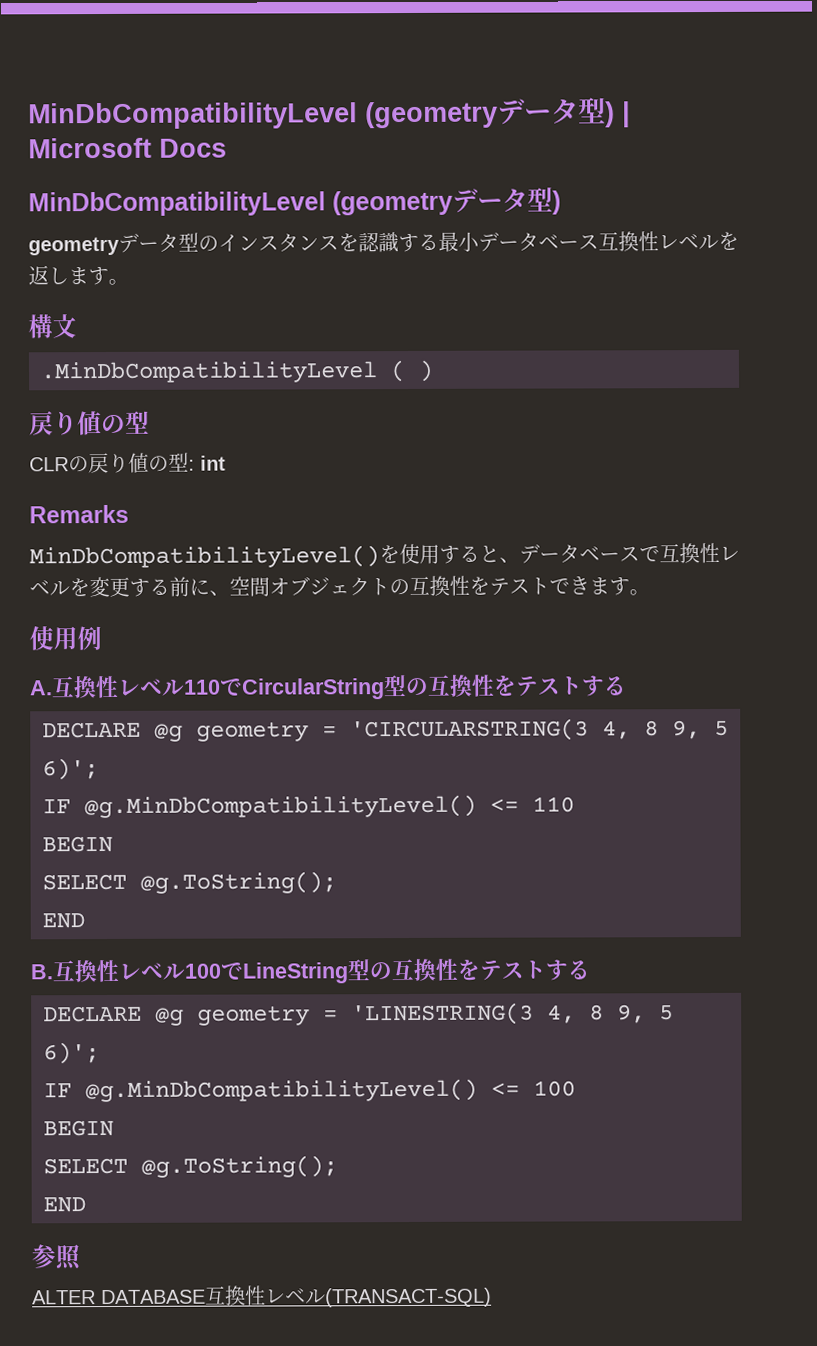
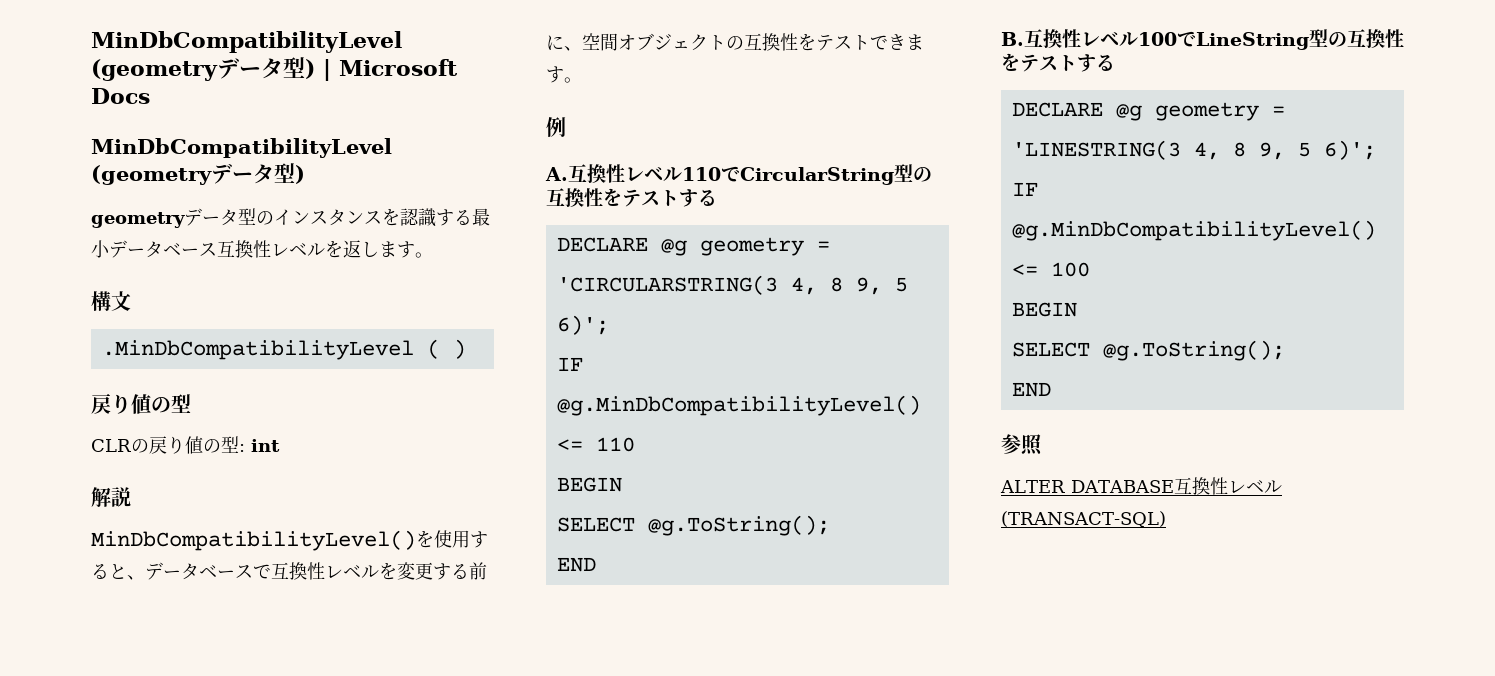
- Remarks
+ 解説
- 使用例
+ 例

